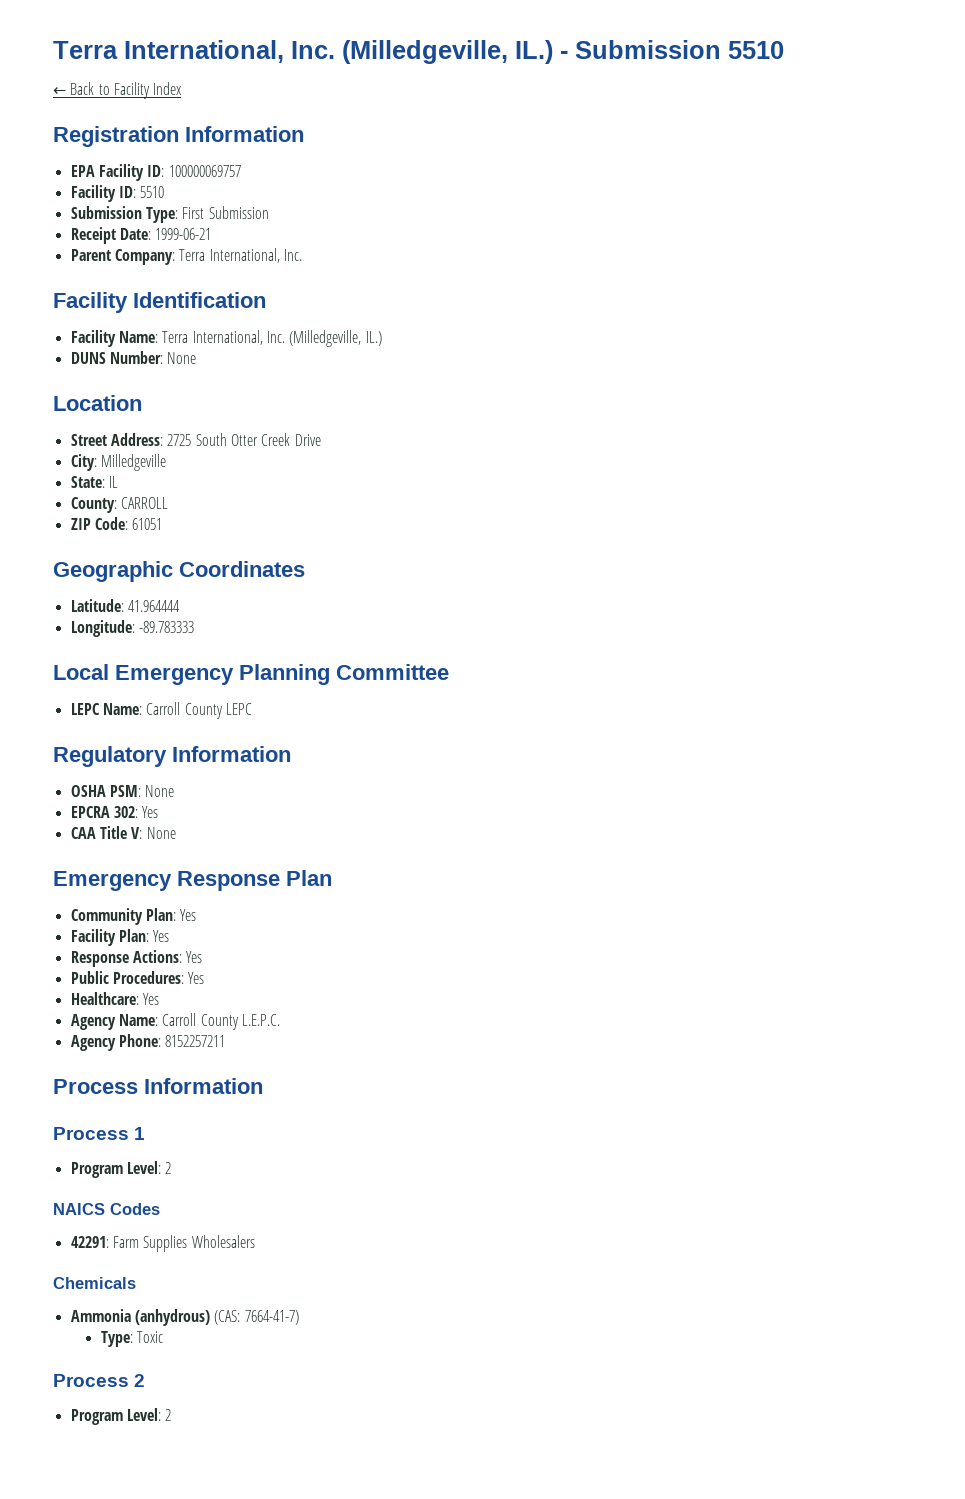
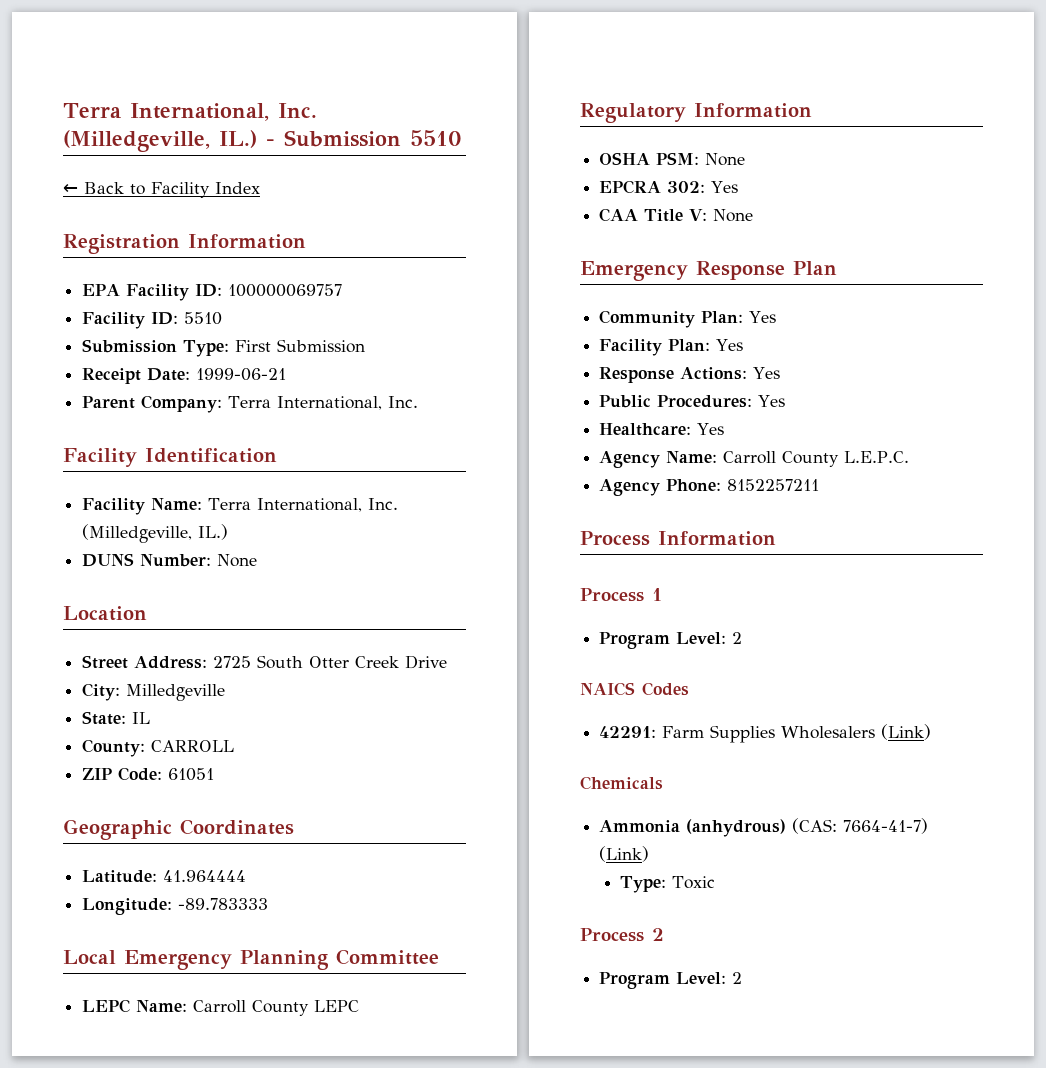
- 42291: Farm Supplies Wholesalers
+ 42291: Farm Supplies Wholesalers (Link)
- Ammonia (anhydrous) (CAS: 7664-41-7)
+ Ammonia (anhydrous) (CAS: 7664-41-7) (Link)

